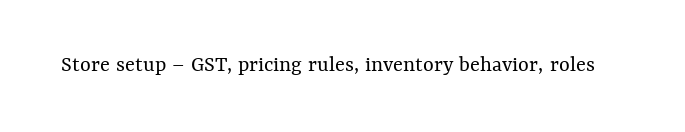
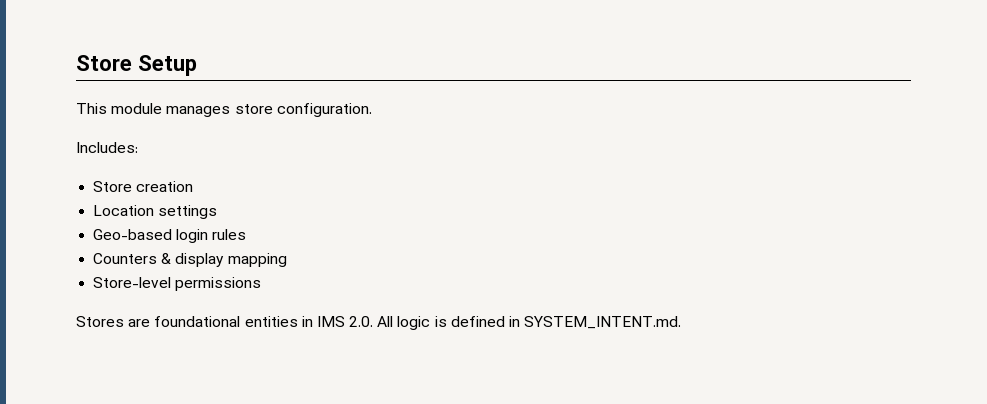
- Store setup – GST, pricing rules, inventory behavior, roles
+ Store Setup
+ This module manages store configuration.
+ Includes:
+ Store creation
+ Location settings
+ Geo-based login rules
+ Counters & display mapping
+ Store-level permissions
+ Stores are foundational entities in IMS 2.0. All logic is defined in SYSTEM_INTENT.md.

